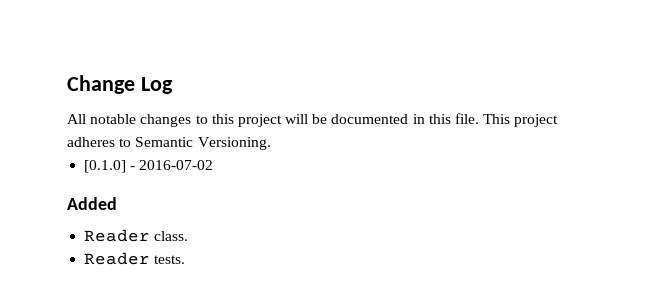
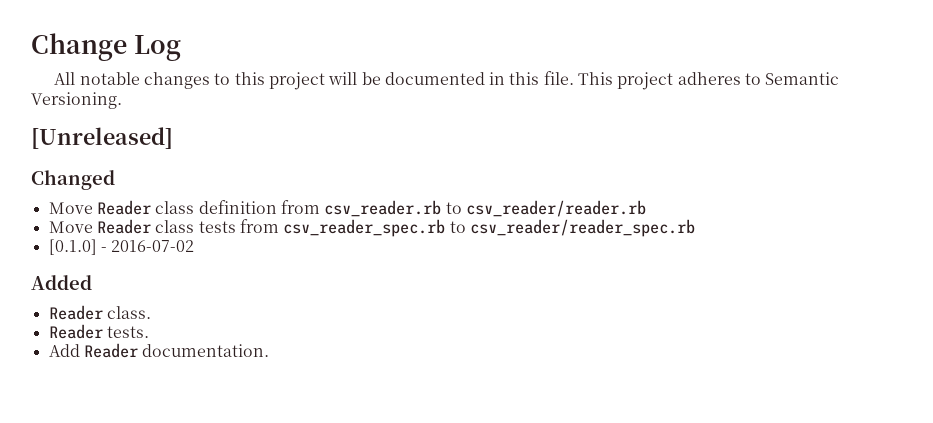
+ [Unreleased]
+ Changed
+ Move Reader class definition from csv_reader.rb to csv_reader/reader.rb
+ Move Reader class tests from csv_reader_spec.rb to csv_reader/reader_spec.rb
+ Add Reader documentation.

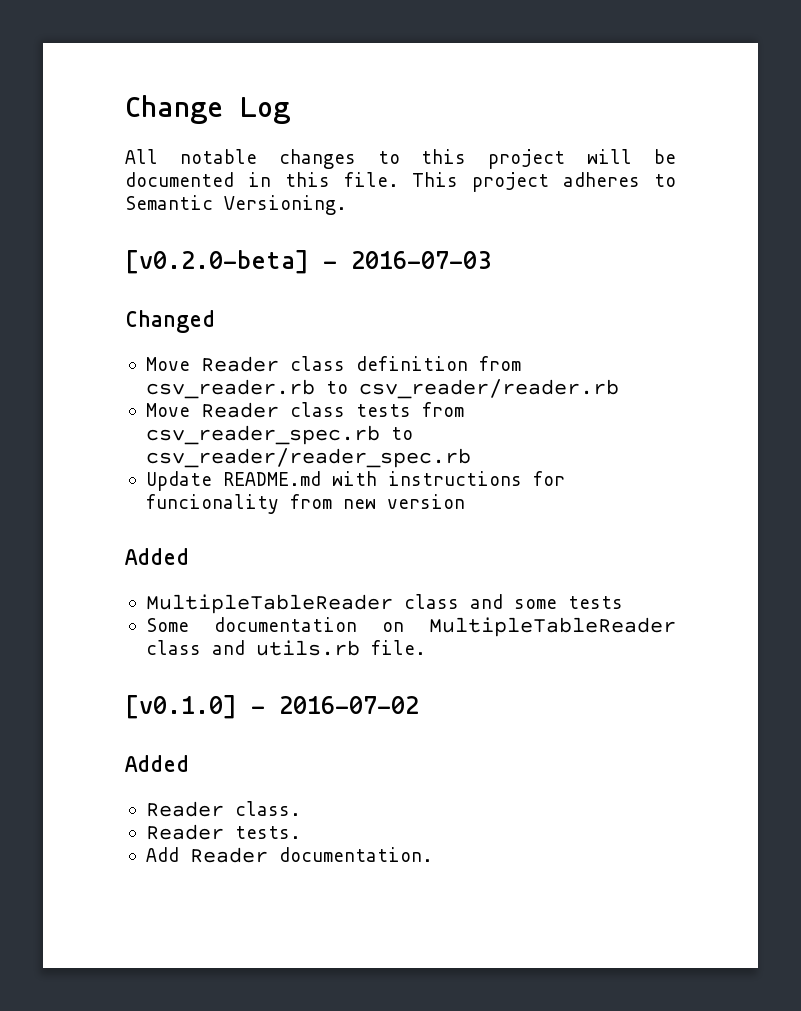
- [Unreleased]
+ [v0.2.0-beta] - 2016-07-03
- [0.1.0] - 2016-07-02
+ Update README.md with instructions for funcionality from new version
+ Added
+ MultipleTableReader class and some tests
+ Some documentation on MultipleTableReader class and utils.rb file.
+ [v0.1.0] - 2016-07-02

